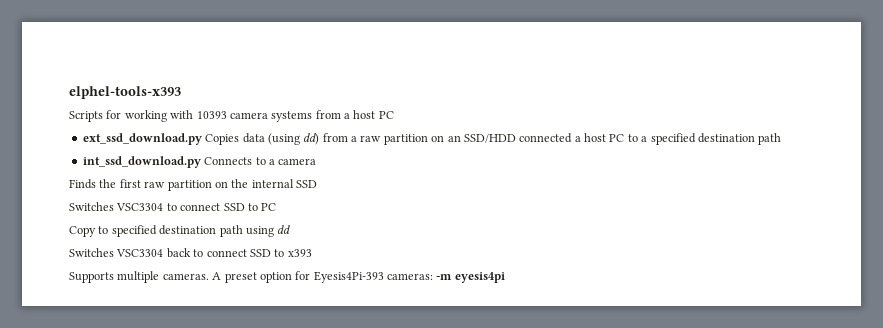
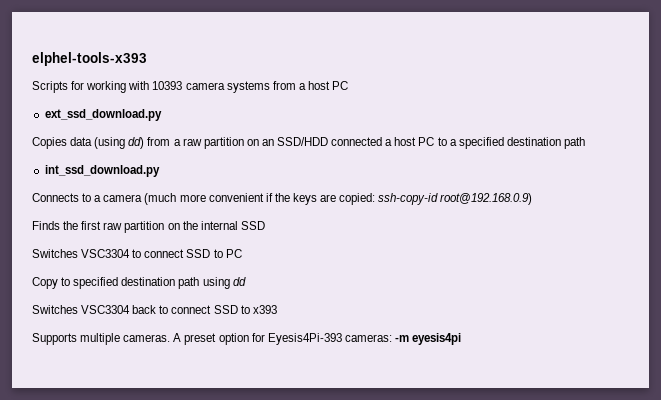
- ext_ssd_download.py Copies data (using dd) from a raw partition on an SSD/HDD connected a host PC to a specified destination path
+ ext_ssd_download.py
+ Copies data (using dd) from a raw partition on an SSD/HDD connected a host PC to a specified destination path
- int_ssd_download.py Connects to a camera
+ int_ssd_download.py
+ Connects to a camera (much more convenient if the keys are copied: ssh-copy-id root@192.168.0.9)

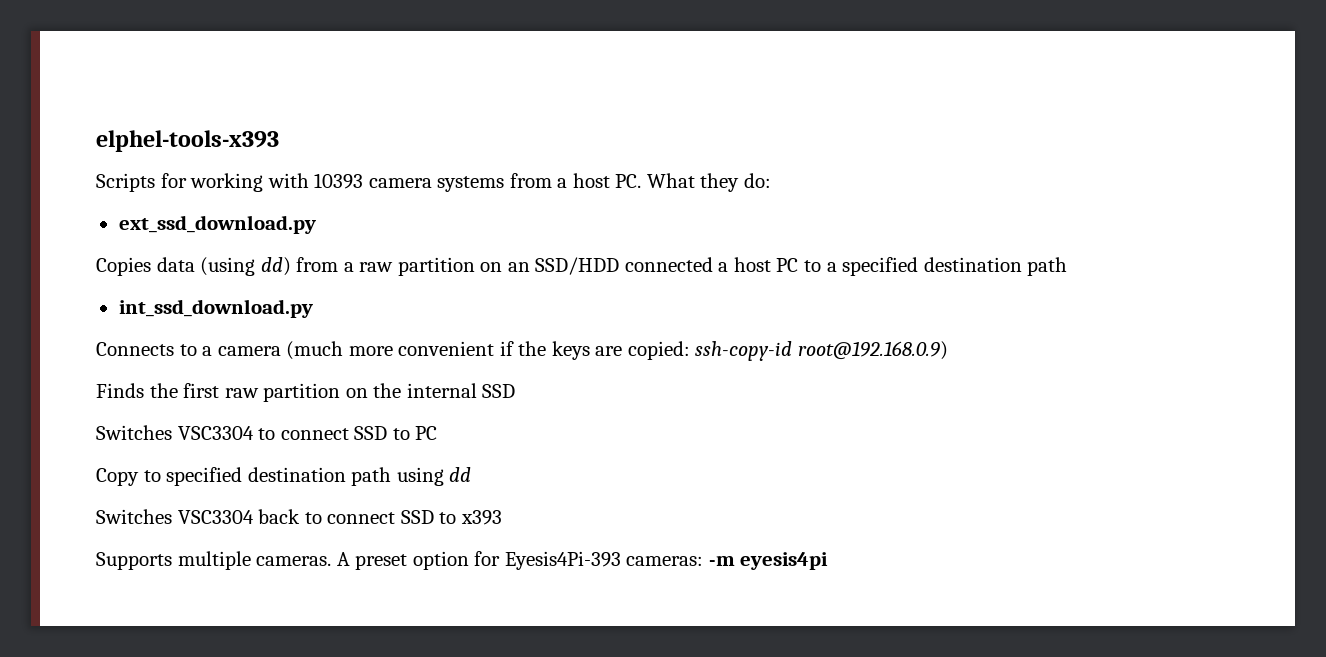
- Scripts for working with 10393 camera systems from a host PC
+ Scripts for working with 10393 camera systems from a host PC. What they do:

